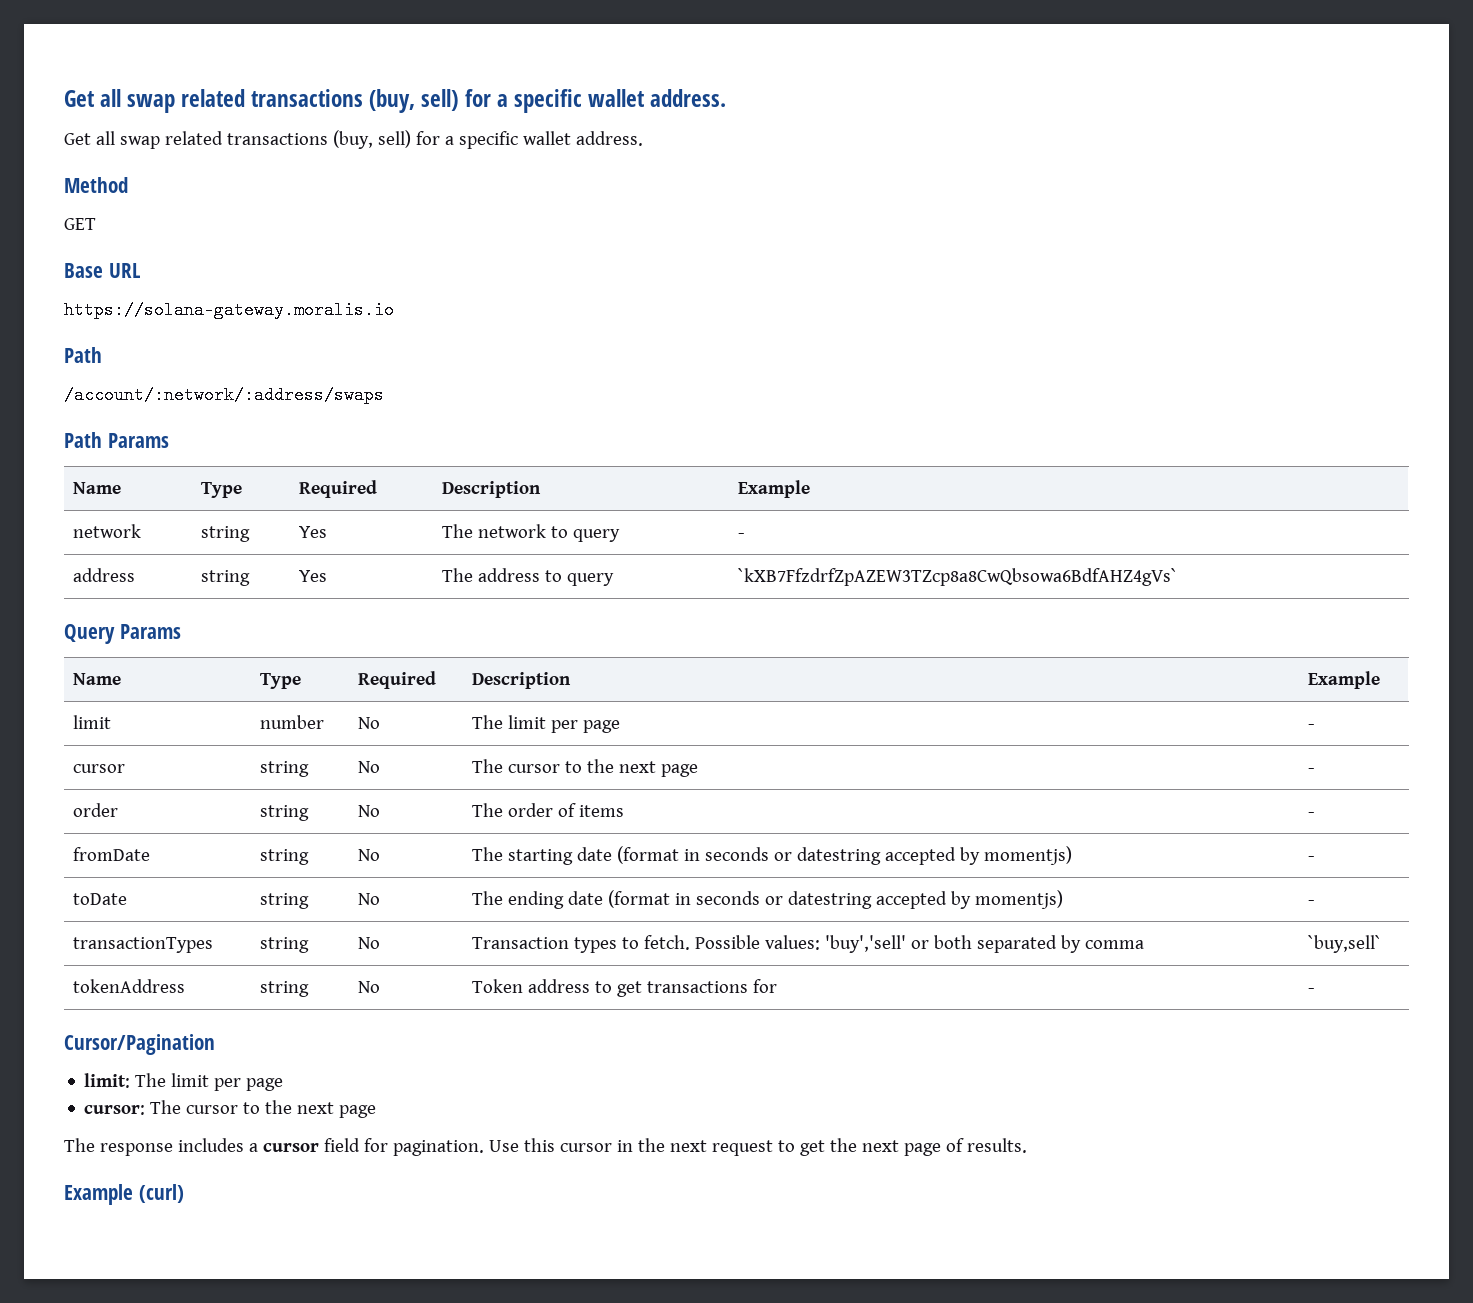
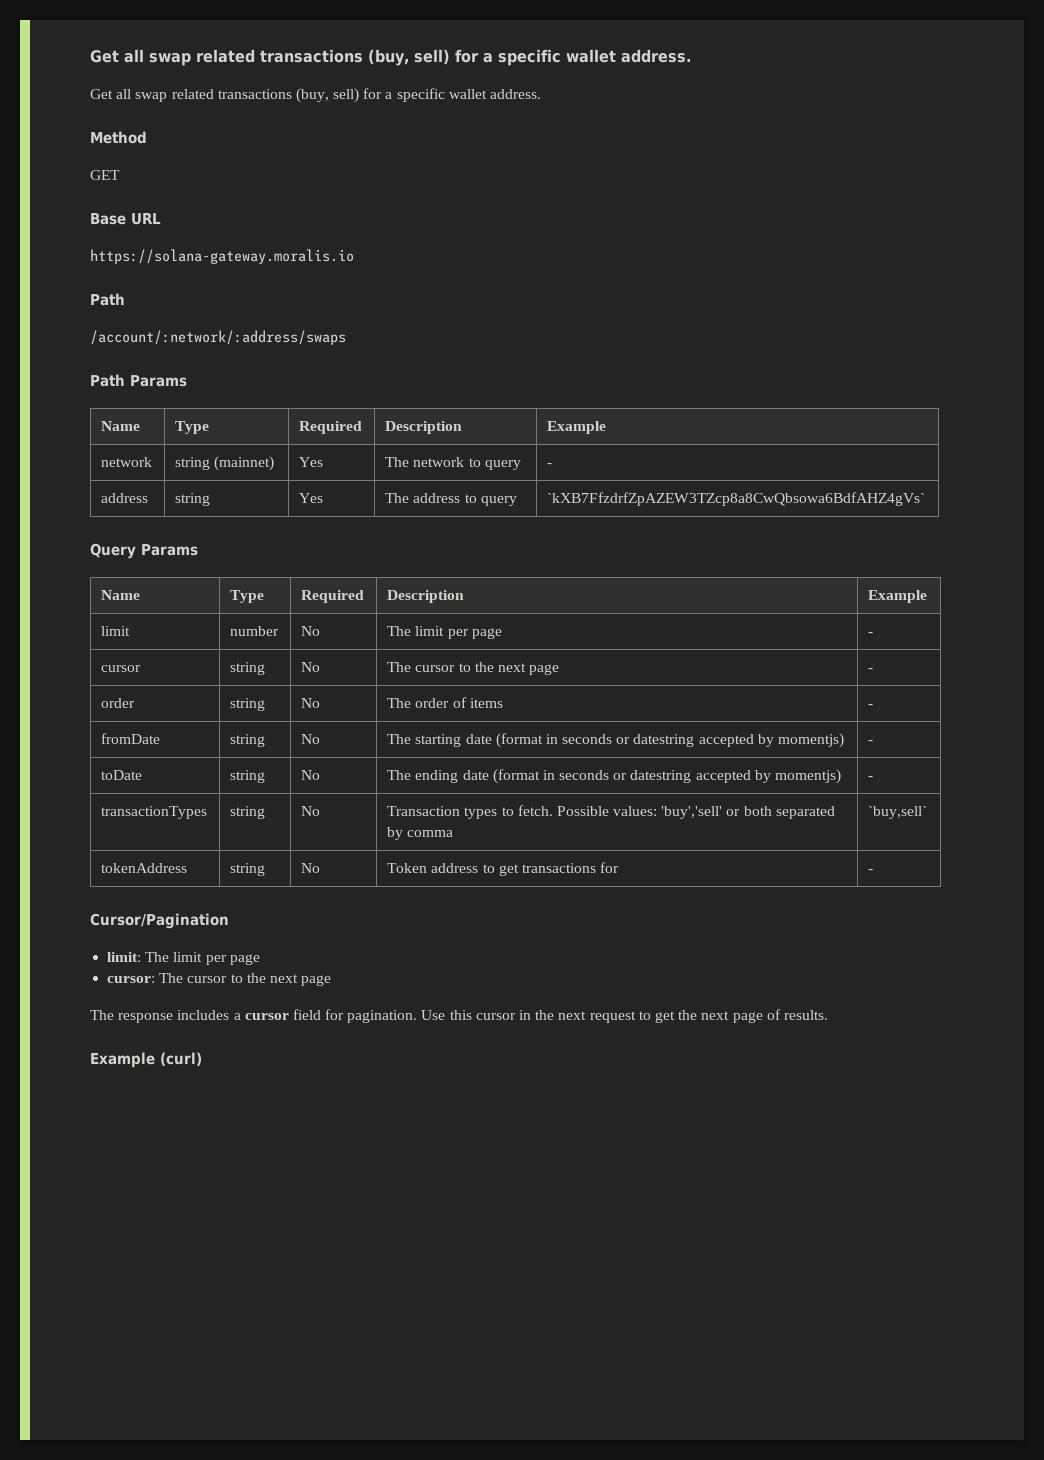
- network | string | Yes | The network to query | -
+ network | string (mainnet) | Yes | The network to query | -

